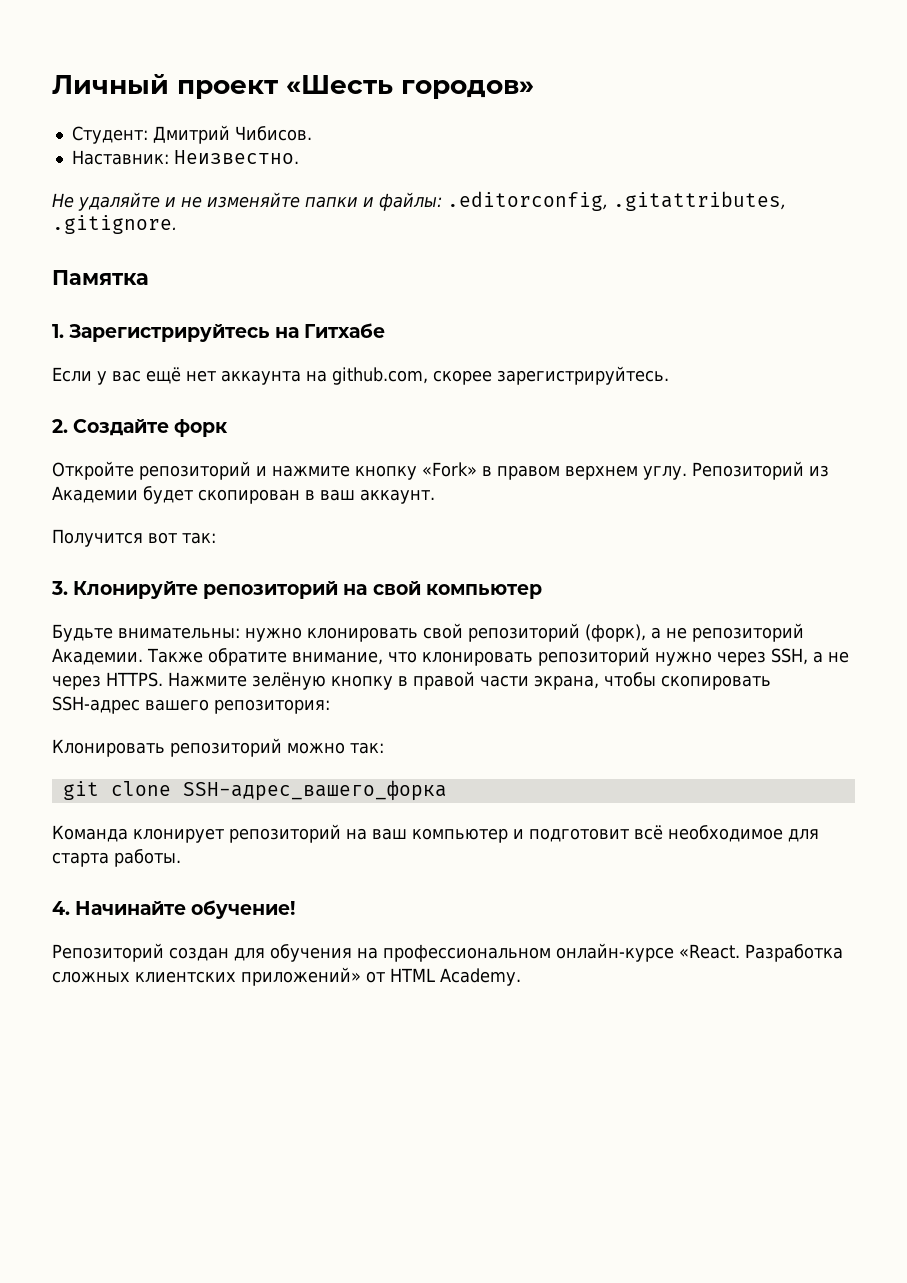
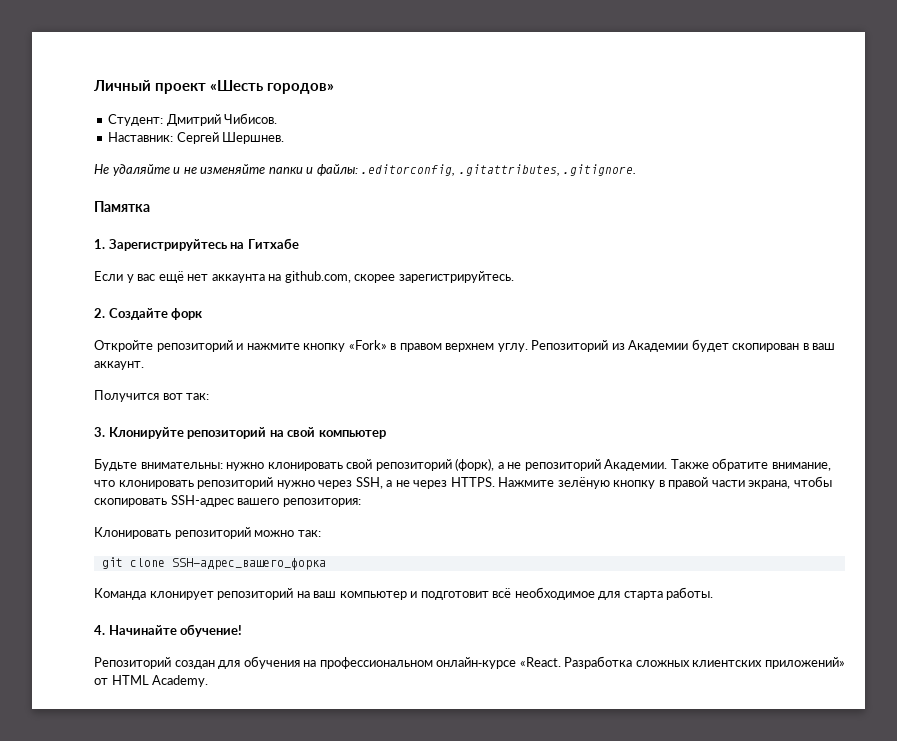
- Наставник: Неизвестно.
+ Наставник: Сергей Шершнев.

